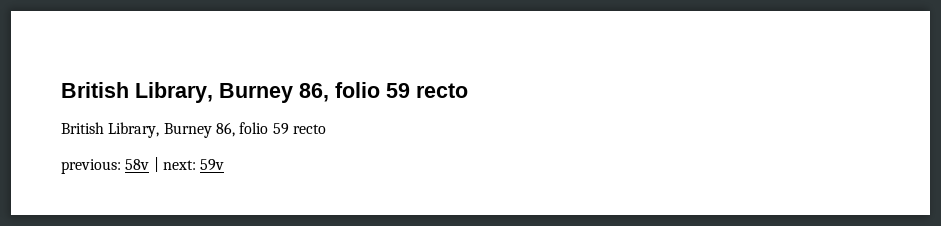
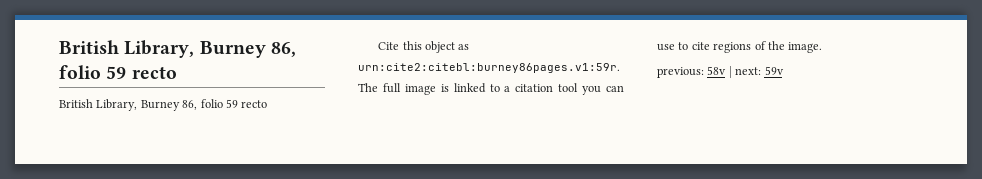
+ Cite this object as urn:cite2:citebl:burney86pages.v1:59r. The full image is linked to a citation tool you can use to cite regions of the image.

